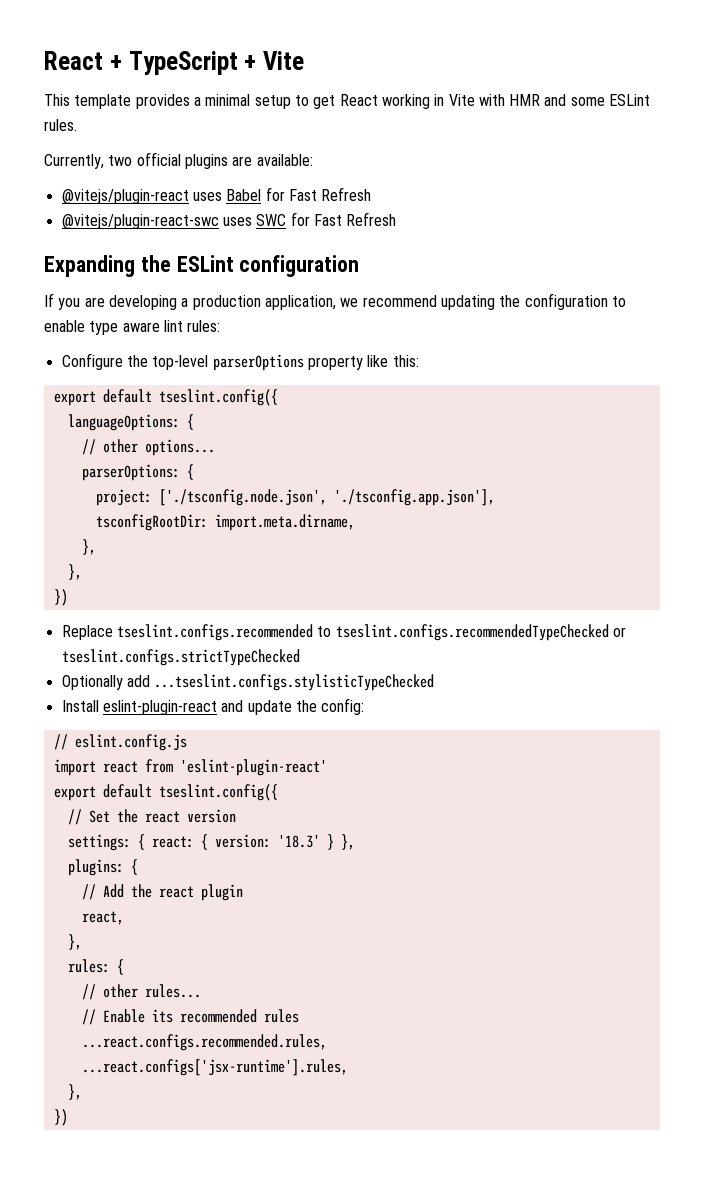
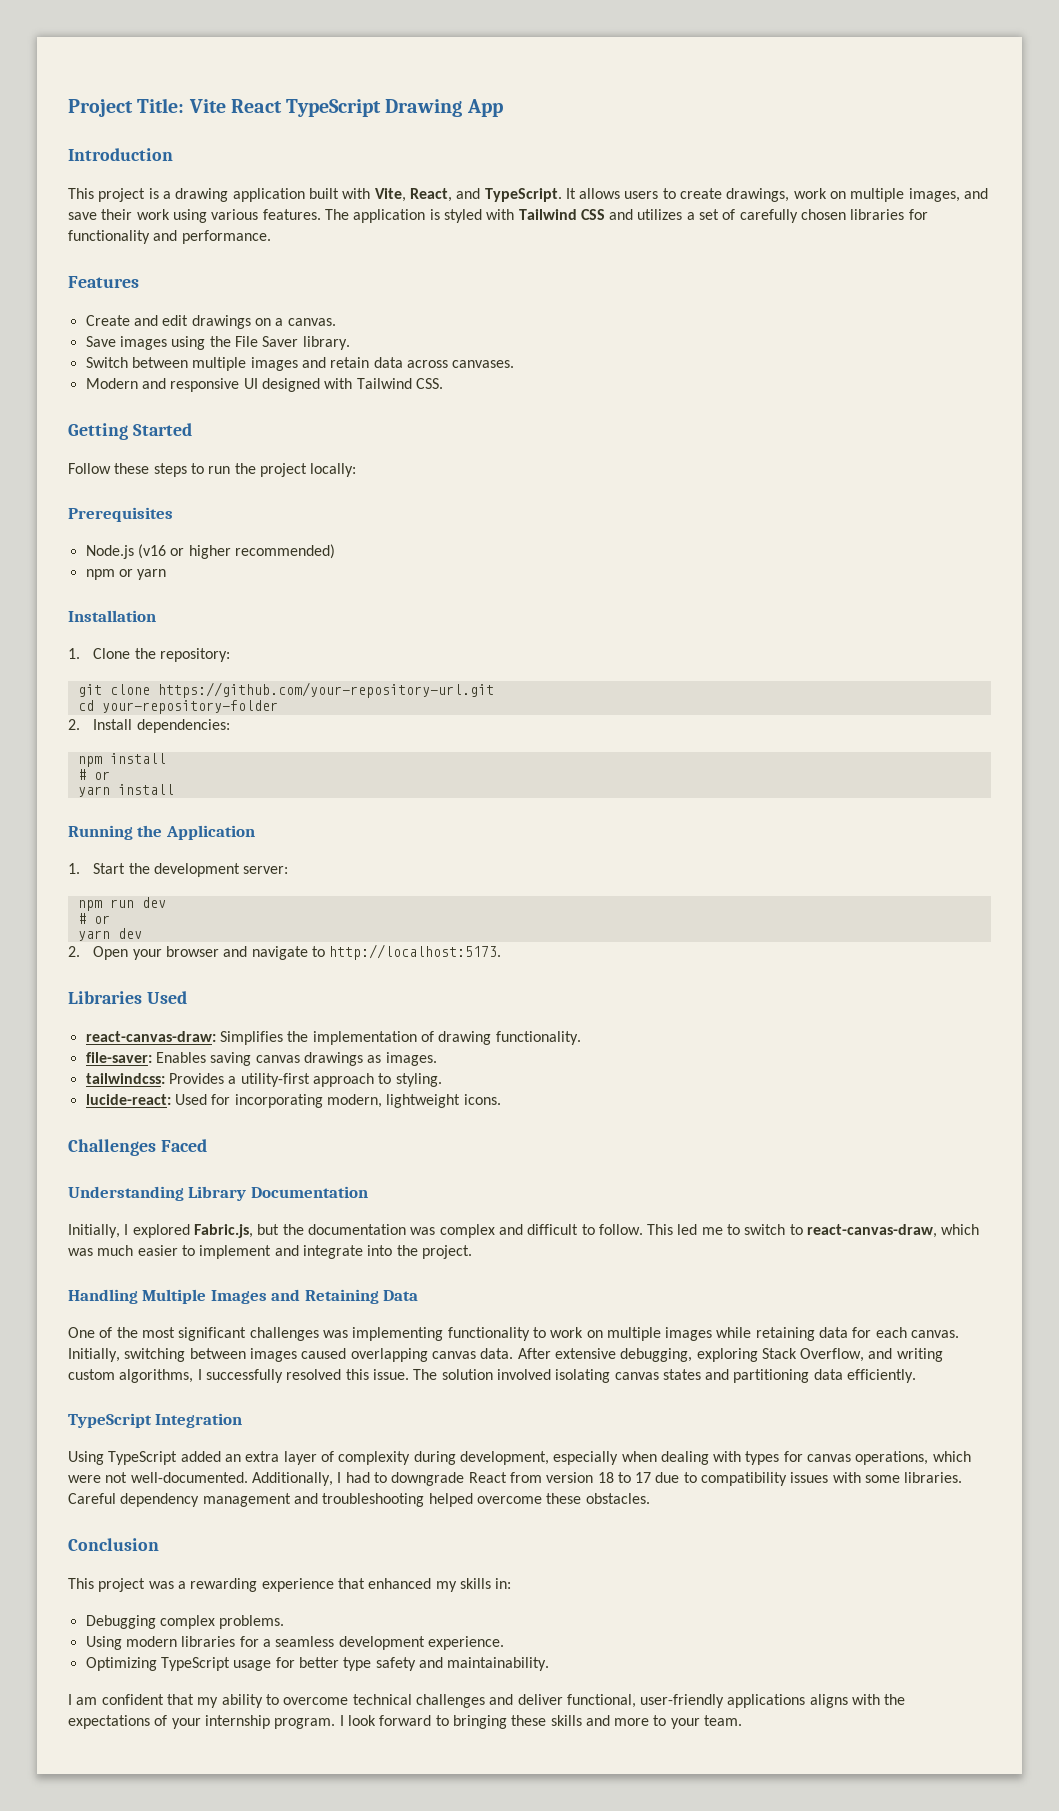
- React + TypeScript + Vite
- This template provides a minimal setup to get React working in Vite with HMR and some ESLint rules.
- Currently, two official plugins are available:
- @vitejs/plugin-react uses Babel for Fast Refresh
- @vitejs/plugin-react-swc uses SWC for Fast Refresh
- Expanding the ESLint configuration
- If you are developing a production application, we recommend updating the configuration to enable type aware lint rules:
- Configure the top-level parserOptions property like this:
- export default tseslint.config({
- languageOptions: {
- // other options...
- parserOptions: {
- project: ['./tsconfig.node.json', './tsconfig.app.json'],
- tsconfigRootDir: import.meta.dirname,
- },
- },
- })
- Replace tseslint.configs.recommended to tseslint.configs.recommendedTypeChecked or tseslint.configs.strictTypeChecked
- Optionally add ...tseslint.configs.stylisticTypeChecked
- Install eslint-plugin-react and update the config:
- // eslint.config.js
- import react from 'eslint-plugin-react'
- export default tseslint.config({
- // Set the react version
- settings: { react: { version: '18.3' } },
- plugins: {
- // Add the react plugin
- react,
- },
- rules: {
- // other rules...
- // Enable its recommended rules
- ...react.configs.recommended.rules,
- ...react.configs['jsx-runtime'].rules,
- },
- })
+ Project Title: Vite React TypeScript Drawing App
+ Introduction
+ This project is a drawing application built with Vite, React, and TypeScript. It allows users to create drawings, work on multiple images, and save their work using various features. The application is styled with Tailwind CSS and utilizes a set of carefully chosen libraries for functionality and performance.
+ Features
+ Create and edit drawings on a canvas.
+ Save images using the File Saver library.
+ Switch between multiple images and retain data across canvases.
+ Modern and responsive UI designed with Tailwind CSS.
+ Getting Started
+ Follow these steps to run the project locally:
+ Prerequisites
+ Node.js (v16 or higher recommended)
+ npm or yarn
+ Installation
+ 1. Clone the repository:
+ git clone https://github.com/your-repository-url.git
+ cd your-repository-folder
+ 2. Install dependencies:
+ npm install
+ # or
+ yarn install
+ Running the Application
+ 1. Start the development server:
+ npm run dev
+ # or
+ yarn dev
+ 2. Open your browser and navigate to http://localhost:5173.
+ Libraries Used
+ react-canvas-draw: Simplifies the implementation of drawing functionality.
+ file-saver: Enables saving canvas drawings as images.
+ tailwindcss: Provides a utility-first approach to styling.
+ lucide-react: Used for incorporating modern, lightweight icons.
+ Challenges Faced
+ Understanding Library Documentation
+ Initially, I explored Fabric.js, but the documentation was complex and difficult to follow. This led me to switch to react-canvas-draw, which was much easier to implement and integrate into the project.
+ Handling Multiple Images and Retaining Data
+ One of the most significant challenges was implementing functionality to work on multiple images while retaining data for each canvas. Initially, switching between images caused overlapping canvas data. After extensive debugging, exploring Stack Overflow, and writing custom algorithms, I successfully resolved this issue. The solution involved isolating canvas states and partitioning data efficiently.
+ TypeScript Integration
+ Using TypeScript added an extra layer of complexity during development, especially when dealing with types for canvas operations, which were not well-documented. Additionally, I had to downgrade React from version 18 to 17 due to compatibility issues with some libraries. Careful dependency management and troubleshooting helped overcome these obstacles.
+ Conclusion
+ This project was a rewarding experience that enhanced my skills in:
+ Debugging complex problems.
+ Using modern libraries for a seamless development experience.
+ Optimizing TypeScript usage for better type safety and maintainability.
+ I am confident that my ability to overcome technical challenges and deliver functional, user-friendly applications aligns with the expectations of your internship program. I look forward to bringing these skills and more to your team.

